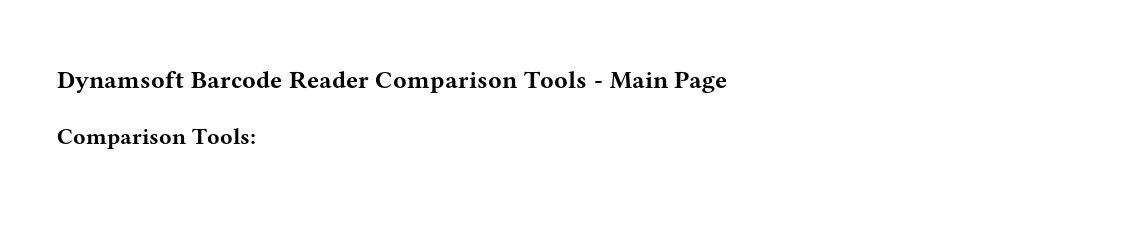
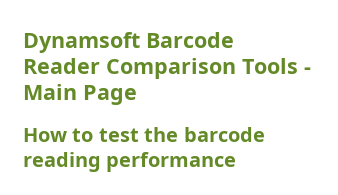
- Comparison Tools:
+ How to test the barcode reading performance

